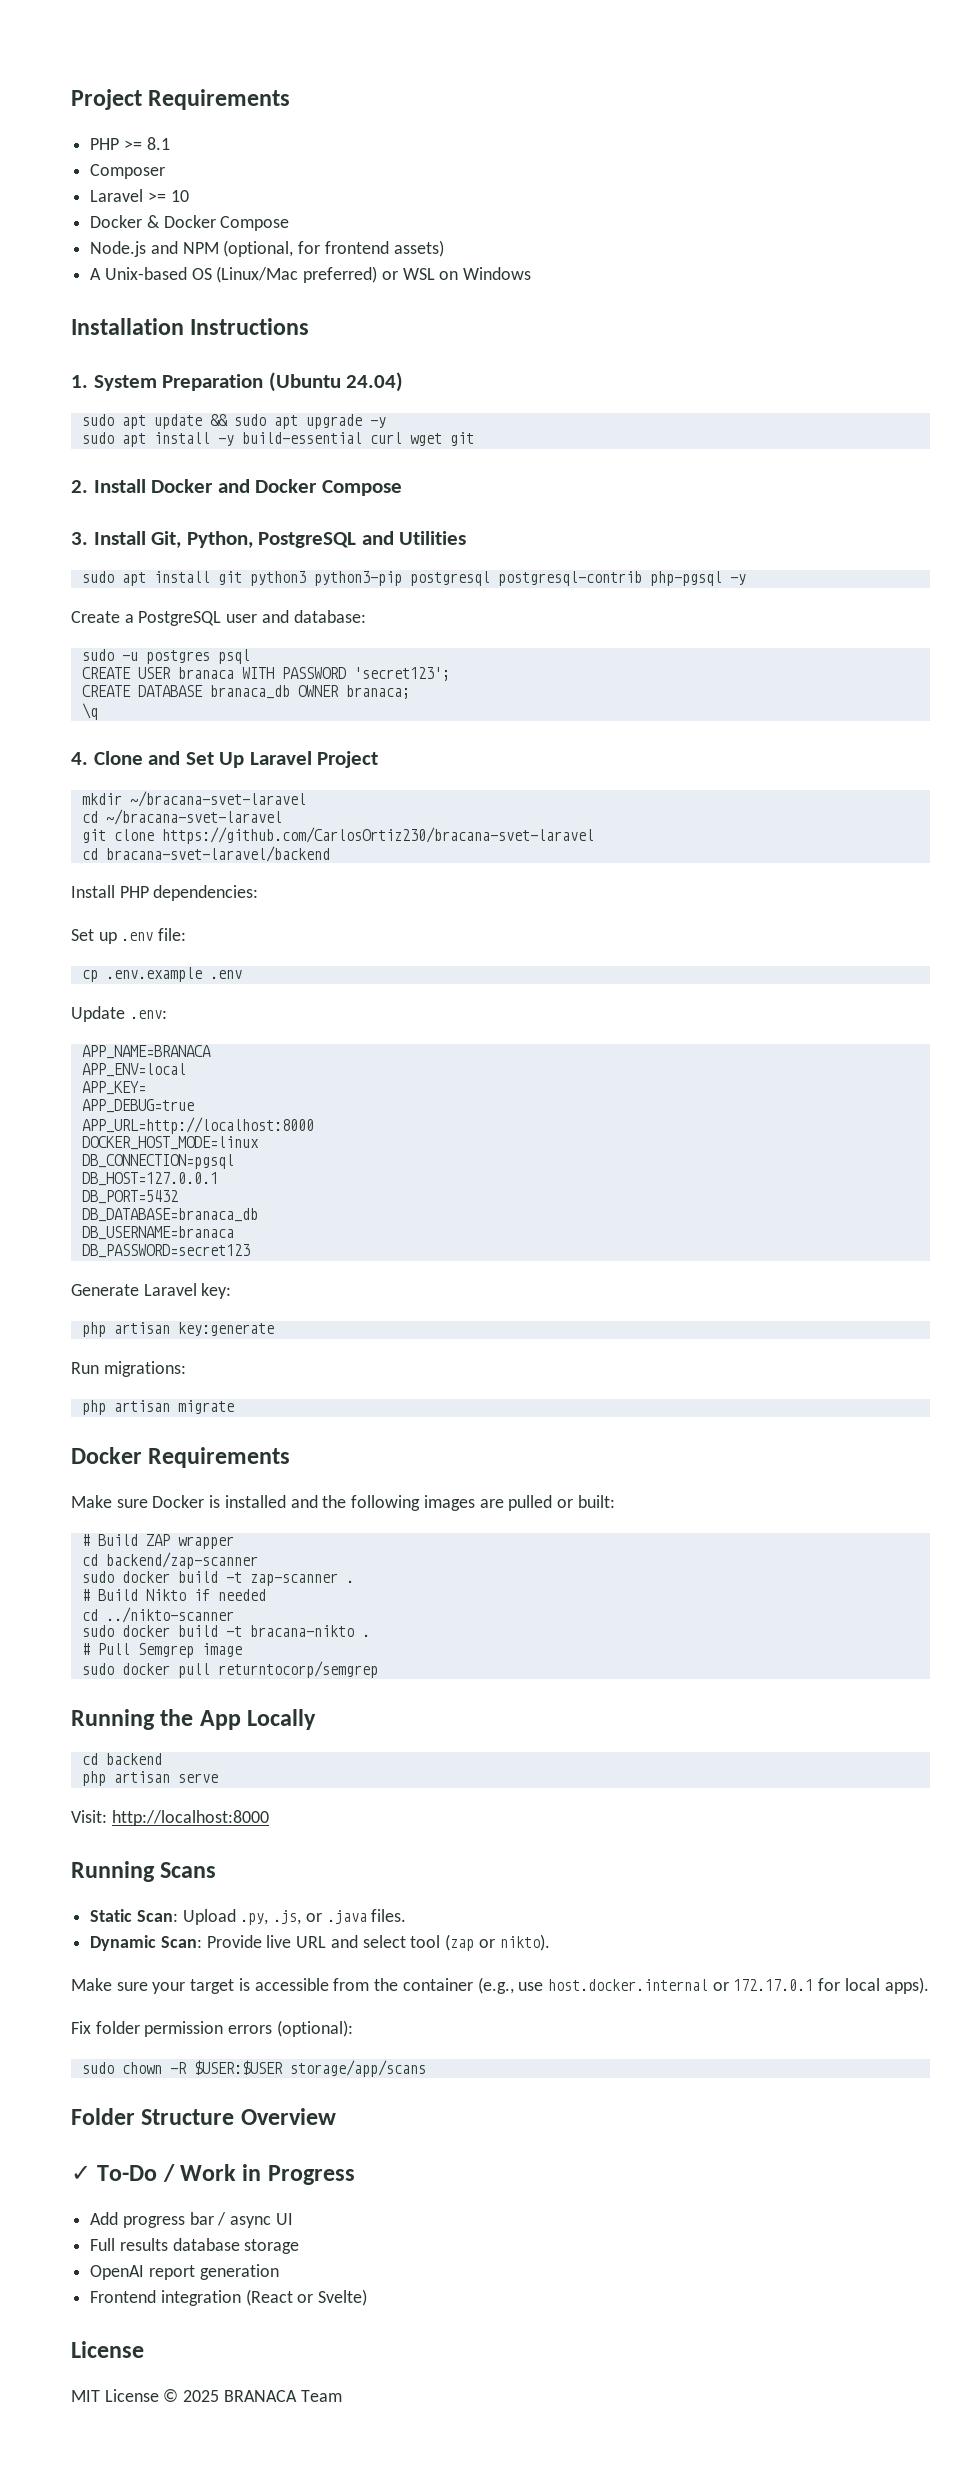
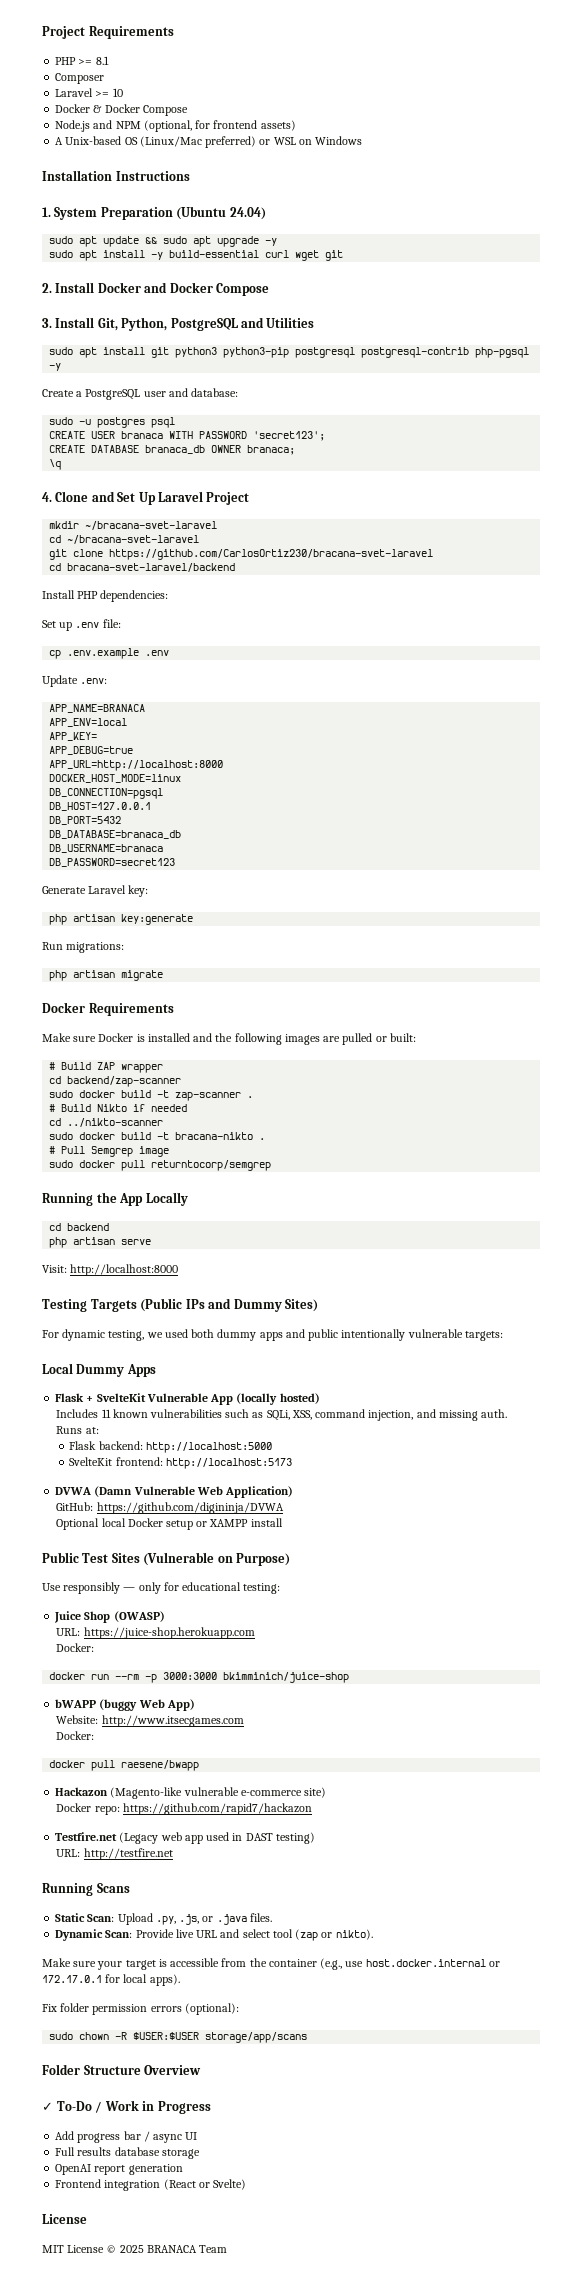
+ Testing Targets (Public IPs and Dummy Sites)
+ For dynamic testing, we used both dummy apps and public intentionally vulnerable targets:
+ Local Dummy Apps
+ Flask + SvelteKit Vulnerable App (locally hosted)
+ Includes 11 known vulnerabilities such as SQLi, XSS, command injection, and missing auth.
+ Runs at:
+ Flask backend: http://localhost:5000
+ SvelteKit frontend: http://localhost:5173
+ DVWA (Damn Vulnerable Web Application)
+ GitHub: https://github.com/digininja/DVWA
+ Optional local Docker setup or XAMPP install
+ Public Test Sites (Vulnerable on Purpose)
+ Use responsibly — only for educational testing:
+ Juice Shop (OWASP)
+ URL: https://juice-shop.herokuapp.com
+ Docker:
+ docker run --rm -p 3000:3000 bkimminich/juice-shop
+ bWAPP (buggy Web App)
+ Website: http://www.itsecgames.com
+ Docker:
+ docker pull raesene/bwapp
+ Hackazon (Magento-like vulnerable e-commerce site)
+ Docker repo: https://github.com/rapid7/hackazon
+ Testfire.net (Legacy web app used in DAST testing)
+ URL: http://testfire.net

